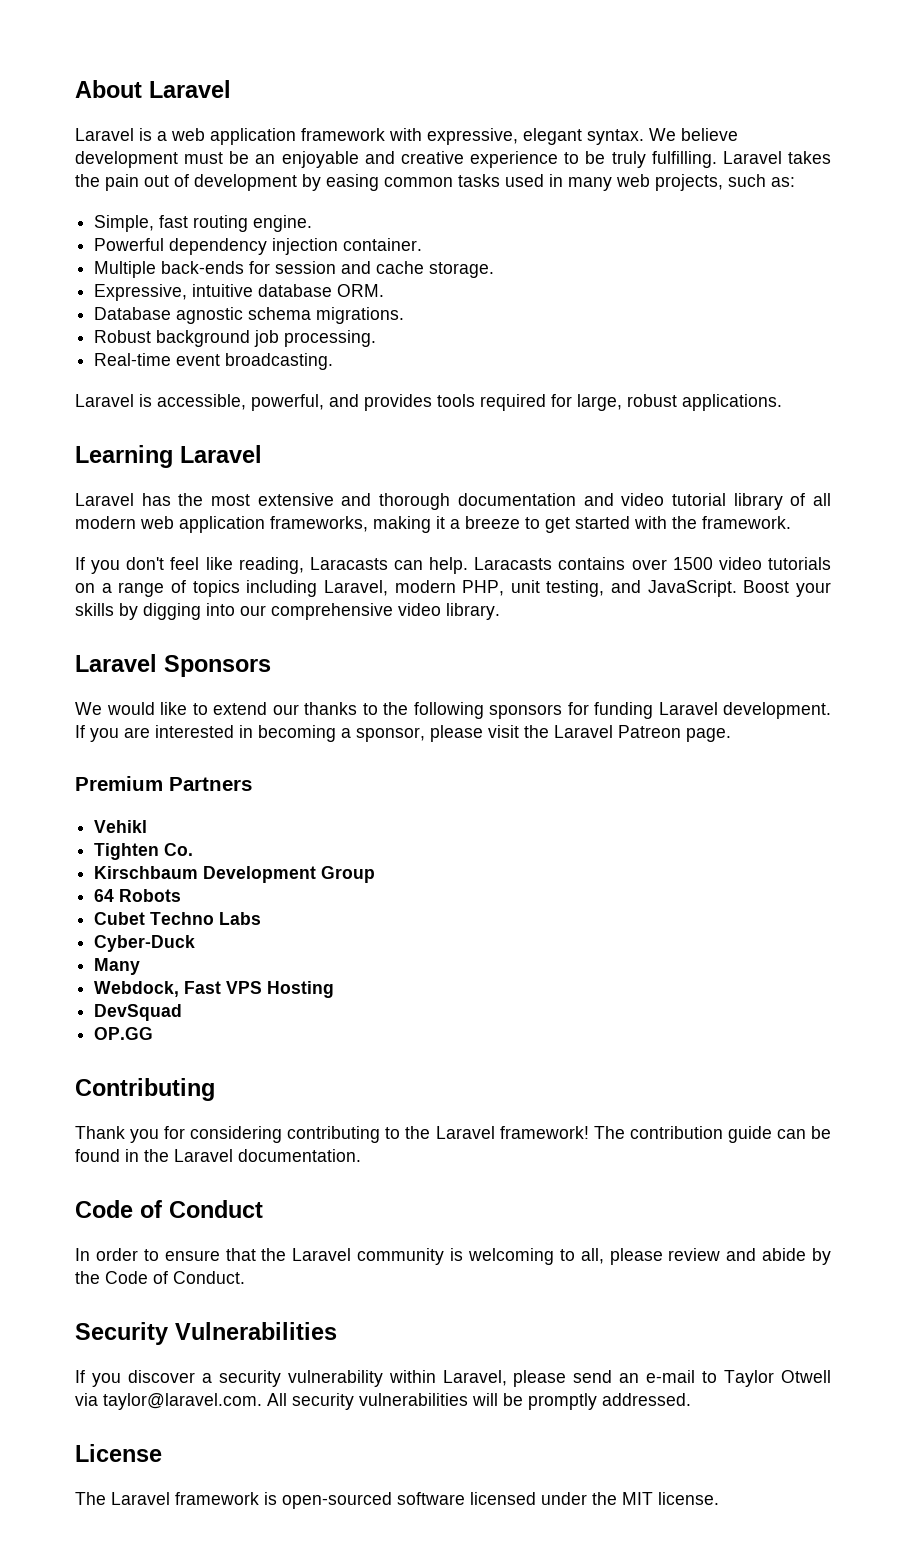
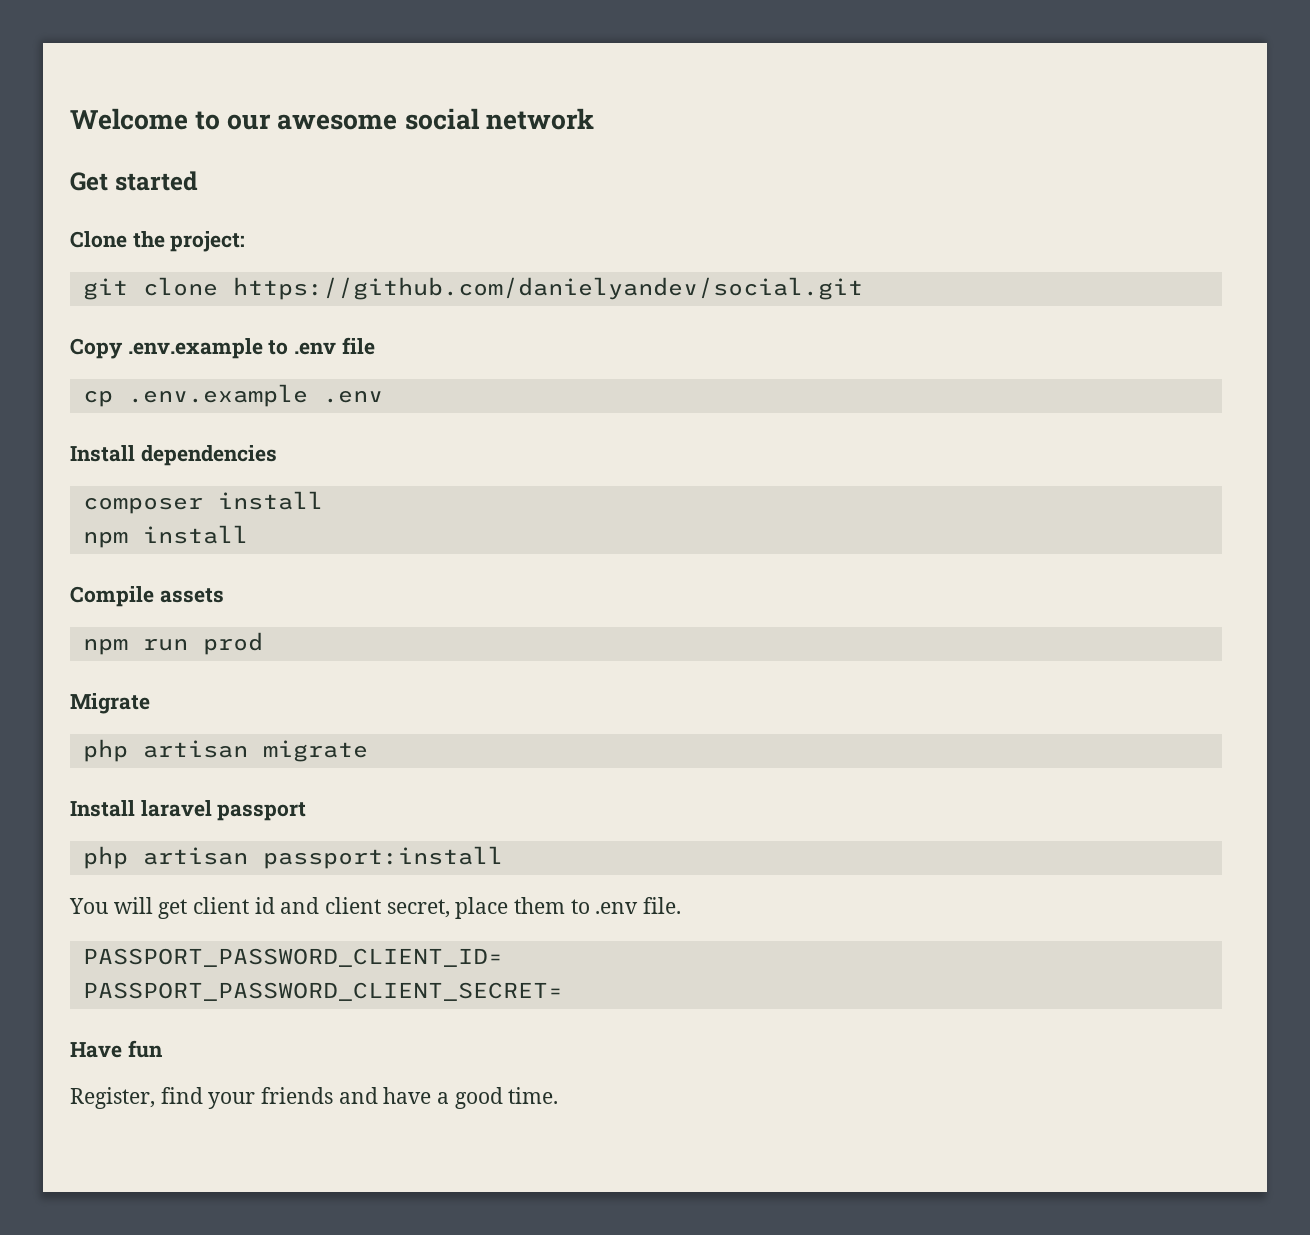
- About Laravel
- Laravel is a web application framework with expressive, elegant syntax. We believe development must be an enjoyable and creative experience to be truly fulfilling. Laravel takes the pain out of development by easing common tasks used in many web projects, such as:
- Simple, fast routing engine.
- Powerful dependency injection container.
- Multiple back-ends for session and cache storage.
- Expressive, intuitive database ORM.
- Database agnostic schema migrations.
- Robust background job processing.
- Real-time event broadcasting.
- Laravel is accessible, powerful, and provides tools required for large, robust applications.
- Learning Laravel
- Laravel has the most extensive and thorough documentation and video tutorial library of all modern web application frameworks, making it a breeze to get started with the framework.
- If you don't feel like reading, Laracasts can help. Laracasts contains over 1500 video tutorials on a range of topics including Laravel, modern PHP, unit testing, and JavaScript. Boost your skills by digging into our comprehensive video library.
- Laravel Sponsors
- We would like to extend our thanks to the following sponsors for funding Laravel development. If you are interested in becoming a sponsor, please visit the Laravel Patreon page.
- Premium Partners
- Vehikl
- Tighten Co.
- Kirschbaum Development Group
- 64 Robots
- Cubet Techno Labs
- Cyber-Duck
- Many
- Webdock, Fast VPS Hosting
- DevSquad
- OP.GG
- Contributing
- Thank you for considering contributing to the Laravel framework! The contribution guide can be found in the Laravel documentation.
- Code of Conduct
- In order to ensure that the Laravel community is welcoming to all, please review and abide by the Code of Conduct.
- Security Vulnerabilities
- If you discover a security vulnerability within Laravel, please send an e-mail to Taylor Otwell via taylor@laravel.com. All security vulnerabilities will be promptly addressed.
- License
- The Laravel framework is open-sourced software licensed under the MIT license.
+ Welcome to our awesome social network
+ Get started
+ Clone the project:
+ git clone https://github.com/danielyandev/social.git
+ Copy .env.example to .env file
+ cp .env.example .env
+ Install dependencies
+ composer install
+ npm install
+ Compile assets
+ npm run prod
+ Migrate
+ php artisan migrate
+ Install laravel passport
+ php artisan passport:install
+ You will get client id and client secret, place them to .env file.
+ PASSPORT_PASSWORD_CLIENT_ID=
+ PASSPORT_PASSWORD_CLIENT_SECRET=
+ Have fun
+ Register, find your friends and have a good time.

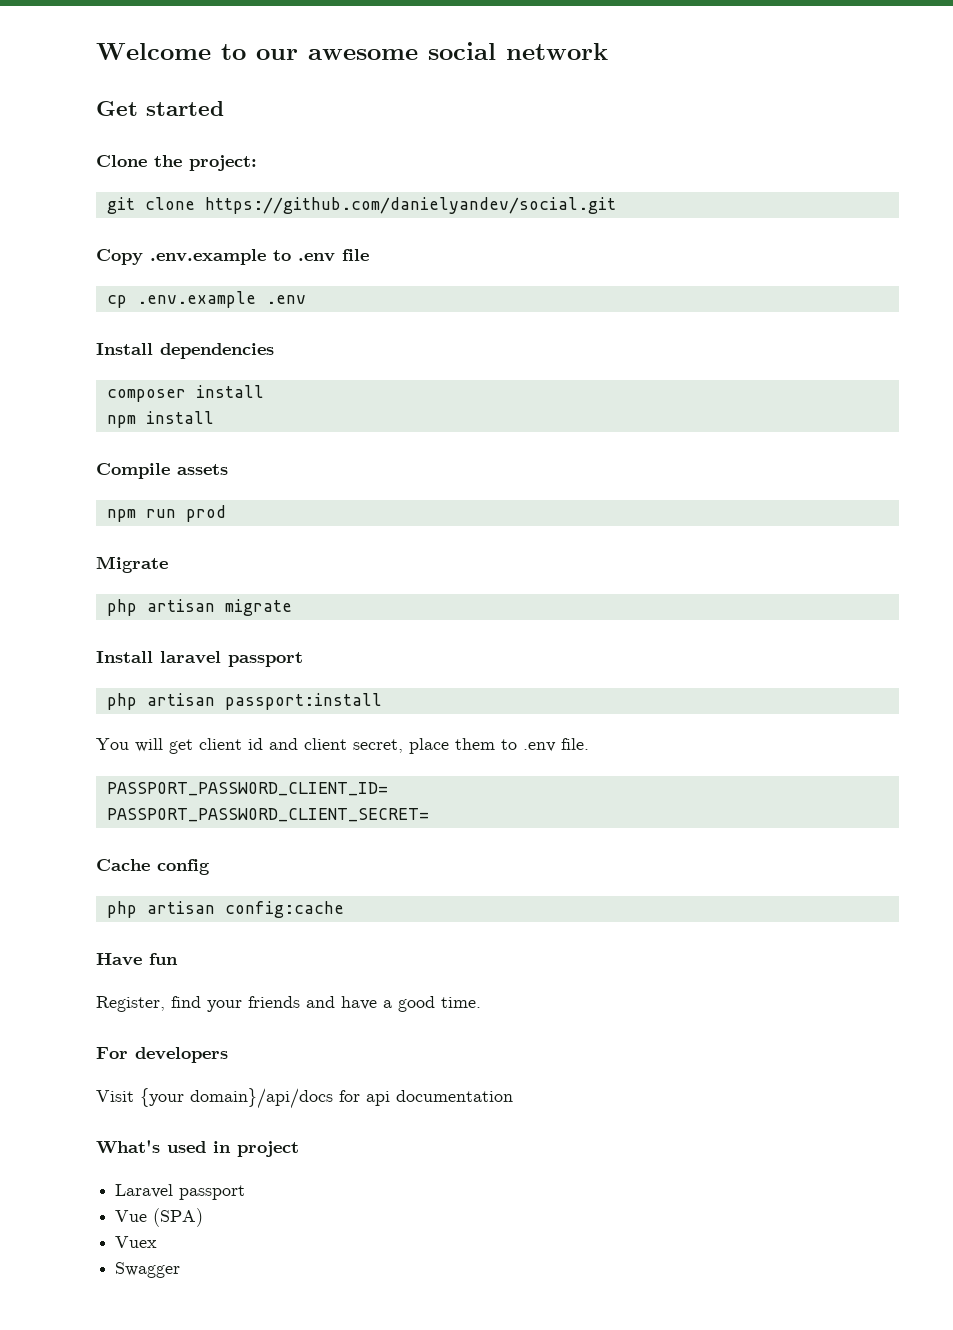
+ Cache config
+ php artisan config:cache
+ For developers
+ Visit {your domain}/api/docs for api documentation
+ What's used in project
+ Laravel passport
+ Vue (SPA)
+ Vuex
+ Swagger

